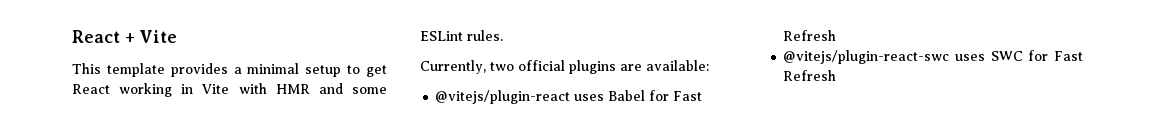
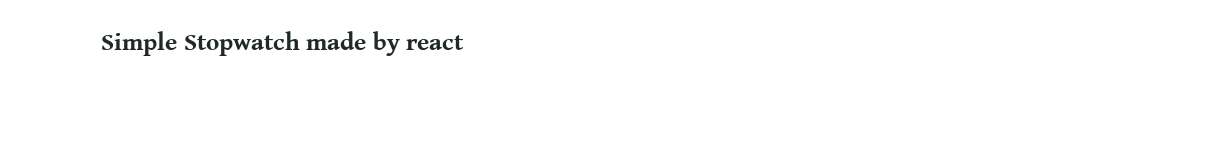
- React + Vite
- This template provides a minimal setup to get React working in Vite with HMR and some ESLint rules.
- Currently, two official plugins are available:
- @vitejs/plugin-react uses Babel for Fast Refresh
- @vitejs/plugin-react-swc uses SWC for Fast Refresh
+ Simple Stopwatch made by react

